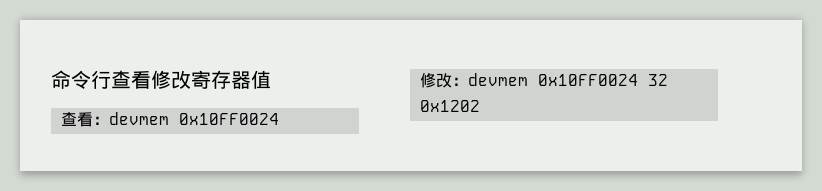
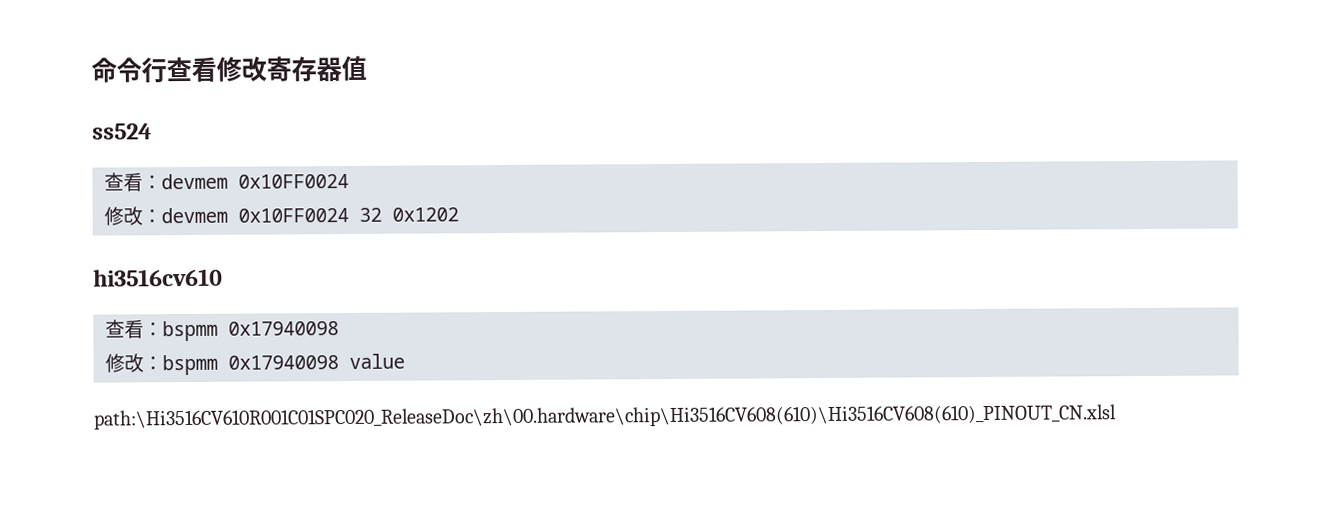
+ ss524
+ hi3516cv610
+ 查看：bspmm 0x17940098
+ 修改：bspmm 0x17940098 value
+ path:\Hi3516CV610R001C01SPC020_ReleaseDoc\zh\00.hardware\chip\Hi3516CV608(610)\Hi3516CV608(610)_PINOUT_CN.xlsl

